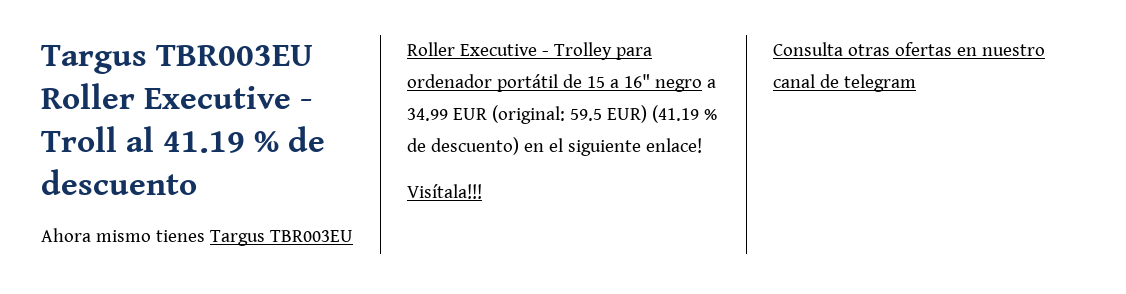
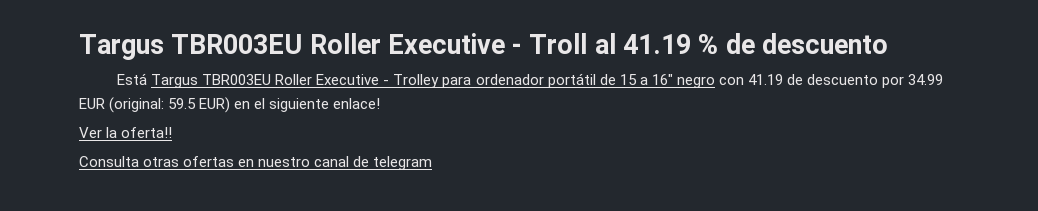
- Ahora mismo tienes Targus TBR003EU Roller Executive - Trolley para ordenador portátil de 15 a 16" negro a 34.99 EUR (original: 59.5 EUR) (41.19 % de descuento) en el siguiente enlace!
+ Está Targus TBR003EU Roller Executive - Trolley para ordenador portátil de 15 a 16" negro con 41.19 de descuento por 34.99 EUR (original: 59.5 EUR) en el siguiente enlace!
- Visítala!!!
+ Ver la oferta!!

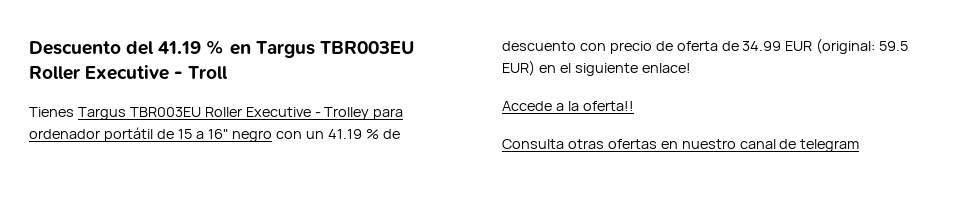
- Targus TBR003EU Roller Executive - Troll al 41.19 % de descuento
- Está Targus TBR003EU Roller Executive - Trolley para ordenador portátil de 15 a 16" negro con 41.19 de descuento por 34.99 EUR (original: 59.5 EUR) en el siguiente enlace!
+ Descuento del 41.19 % en Targus TBR003EU Roller Executive - Troll
+ Tienes Targus TBR003EU Roller Executive - Trolley para ordenador portátil de 15 a 16" negro con un 41.19 % de descuento con precio de oferta de 34.99 EUR (original: 59.5 EUR) en el siguiente enlace!
- Ver la oferta!!
+ Accede a la oferta!!

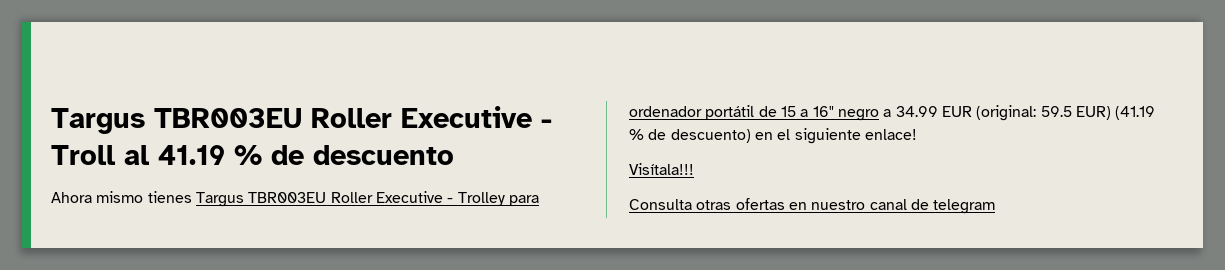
- Descuento del 41.19 % en Targus TBR003EU Roller Executive - Troll
- Tienes Targus TBR003EU Roller Executive - Trolley para ordenador portátil de 15 a 16" negro con un 41.19 % de descuento con precio de oferta de 34.99 EUR (original: 59.5 EUR) en el siguiente enlace!
+ Targus TBR003EU Roller Executive - Troll al 41.19 % de descuento
+ Ahora mismo tienes Targus TBR003EU Roller Executive - Trolley para ordenador portátil de 15 a 16" negro a 34.99 EUR (original: 59.5 EUR) (41.19 % de descuento) en el siguiente enlace!
- Accede a la oferta!!
+ Visítala!!!

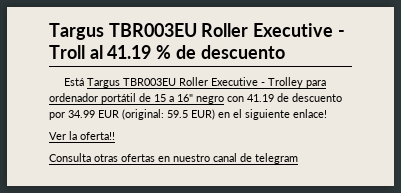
- Ahora mismo tienes Targus TBR003EU Roller Executive - Trolley para ordenador portátil de 15 a 16" negro a 34.99 EUR (original: 59.5 EUR) (41.19 % de descuento) en el siguiente enlace!
+ Está Targus TBR003EU Roller Executive - Trolley para ordenador portátil de 15 a 16" negro con 41.19 de descuento por 34.99 EUR (original: 59.5 EUR) en el siguiente enlace!
- Visítala!!!
+ Ver la oferta!!

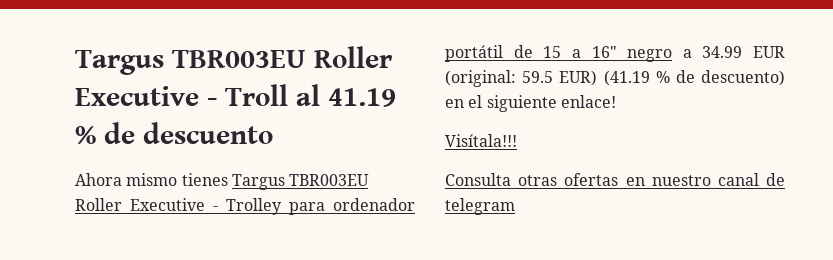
- Está Targus TBR003EU Roller Executive - Trolley para ordenador portátil de 15 a 16" negro con 41.19 de descuento por 34.99 EUR (original: 59.5 EUR) en el siguiente enlace!
+ Ahora mismo tienes Targus TBR003EU Roller Executive - Trolley para ordenador portátil de 15 a 16" negro a 34.99 EUR (original: 59.5 EUR) (41.19 % de descuento) en el siguiente enlace!
- Ver la oferta!!
+ Visítala!!!

